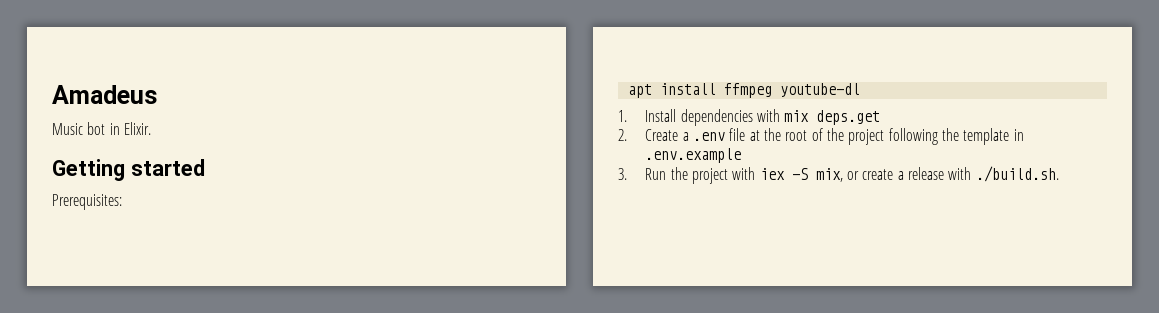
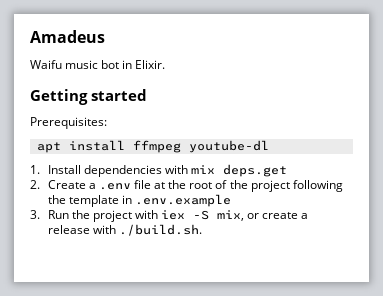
- Music bot in Elixir.
+ Waifu music bot in Elixir.

